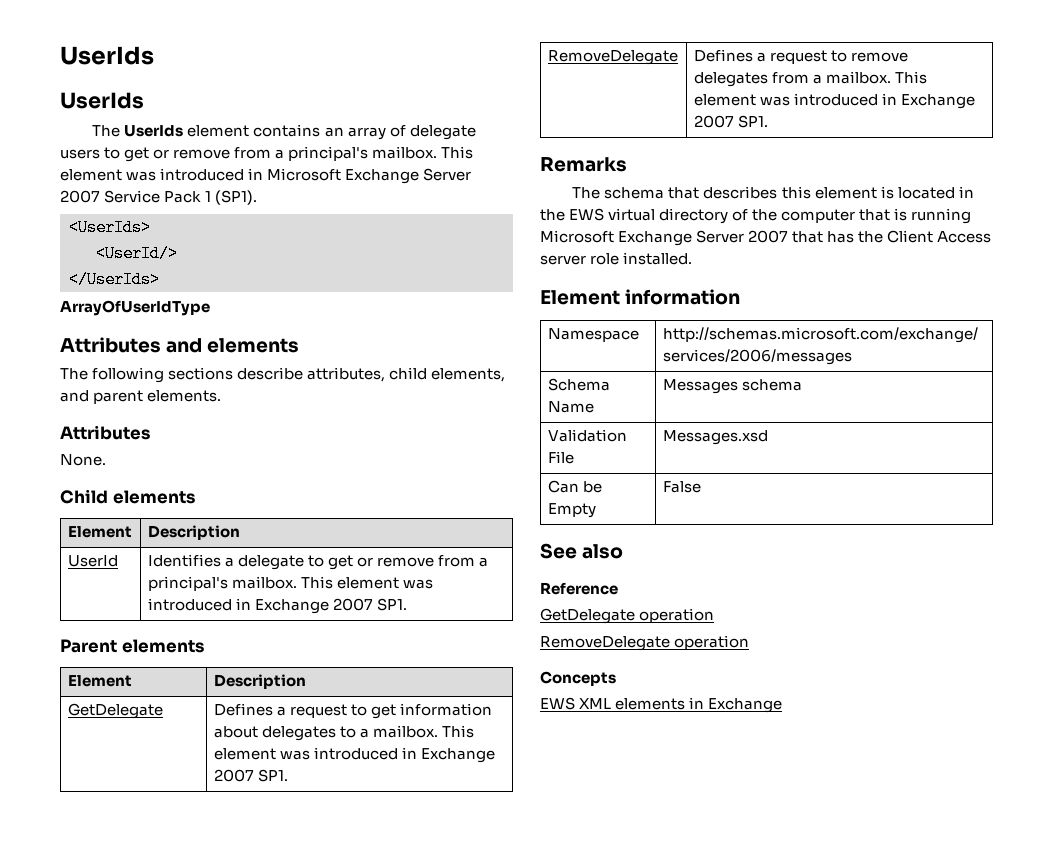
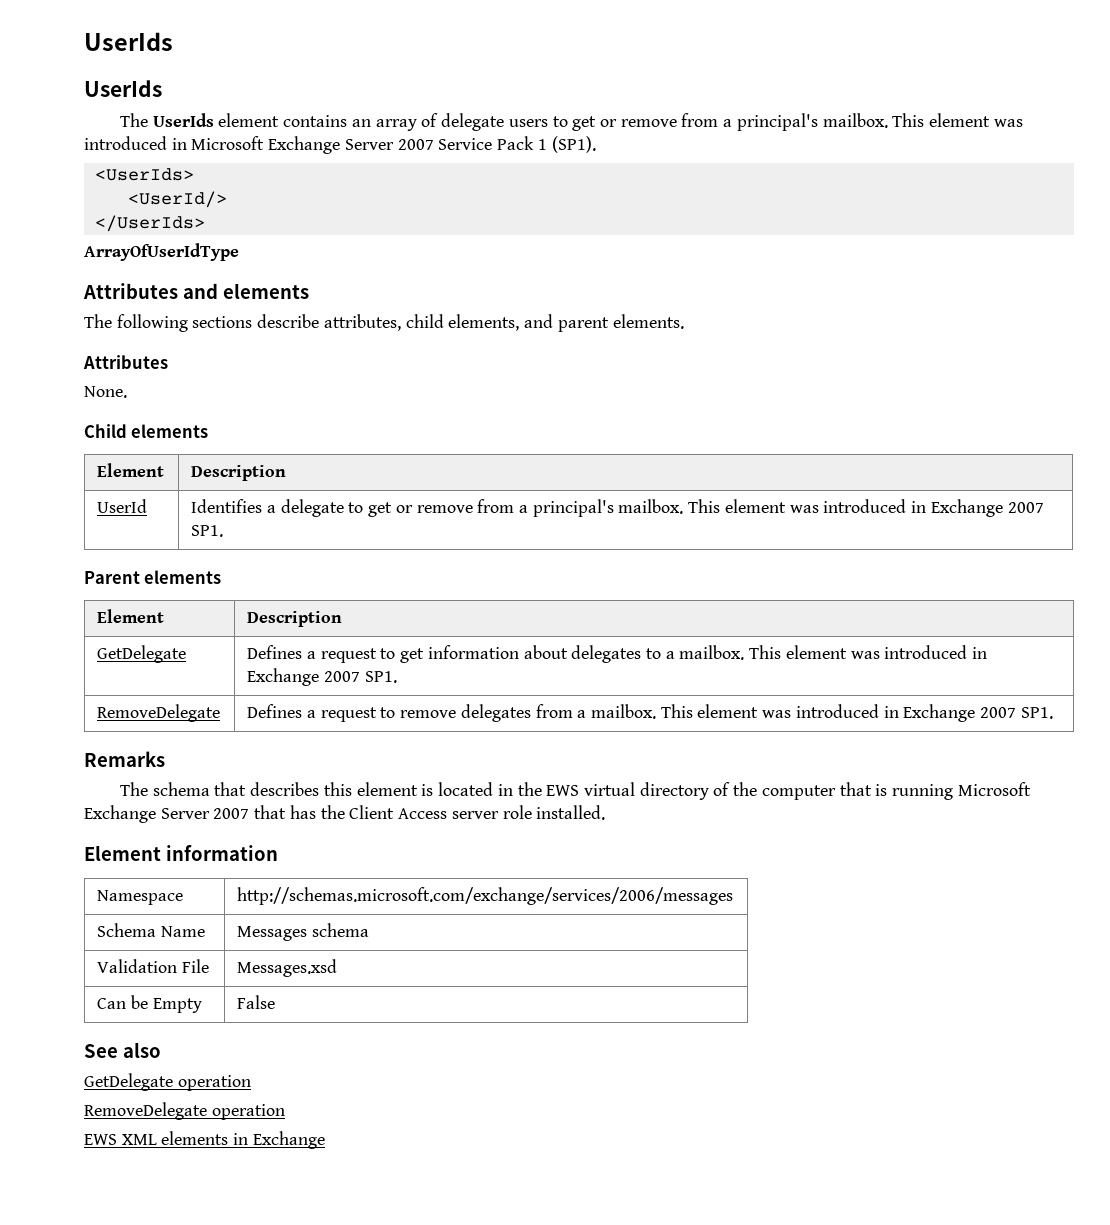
- Reference
- Concepts

